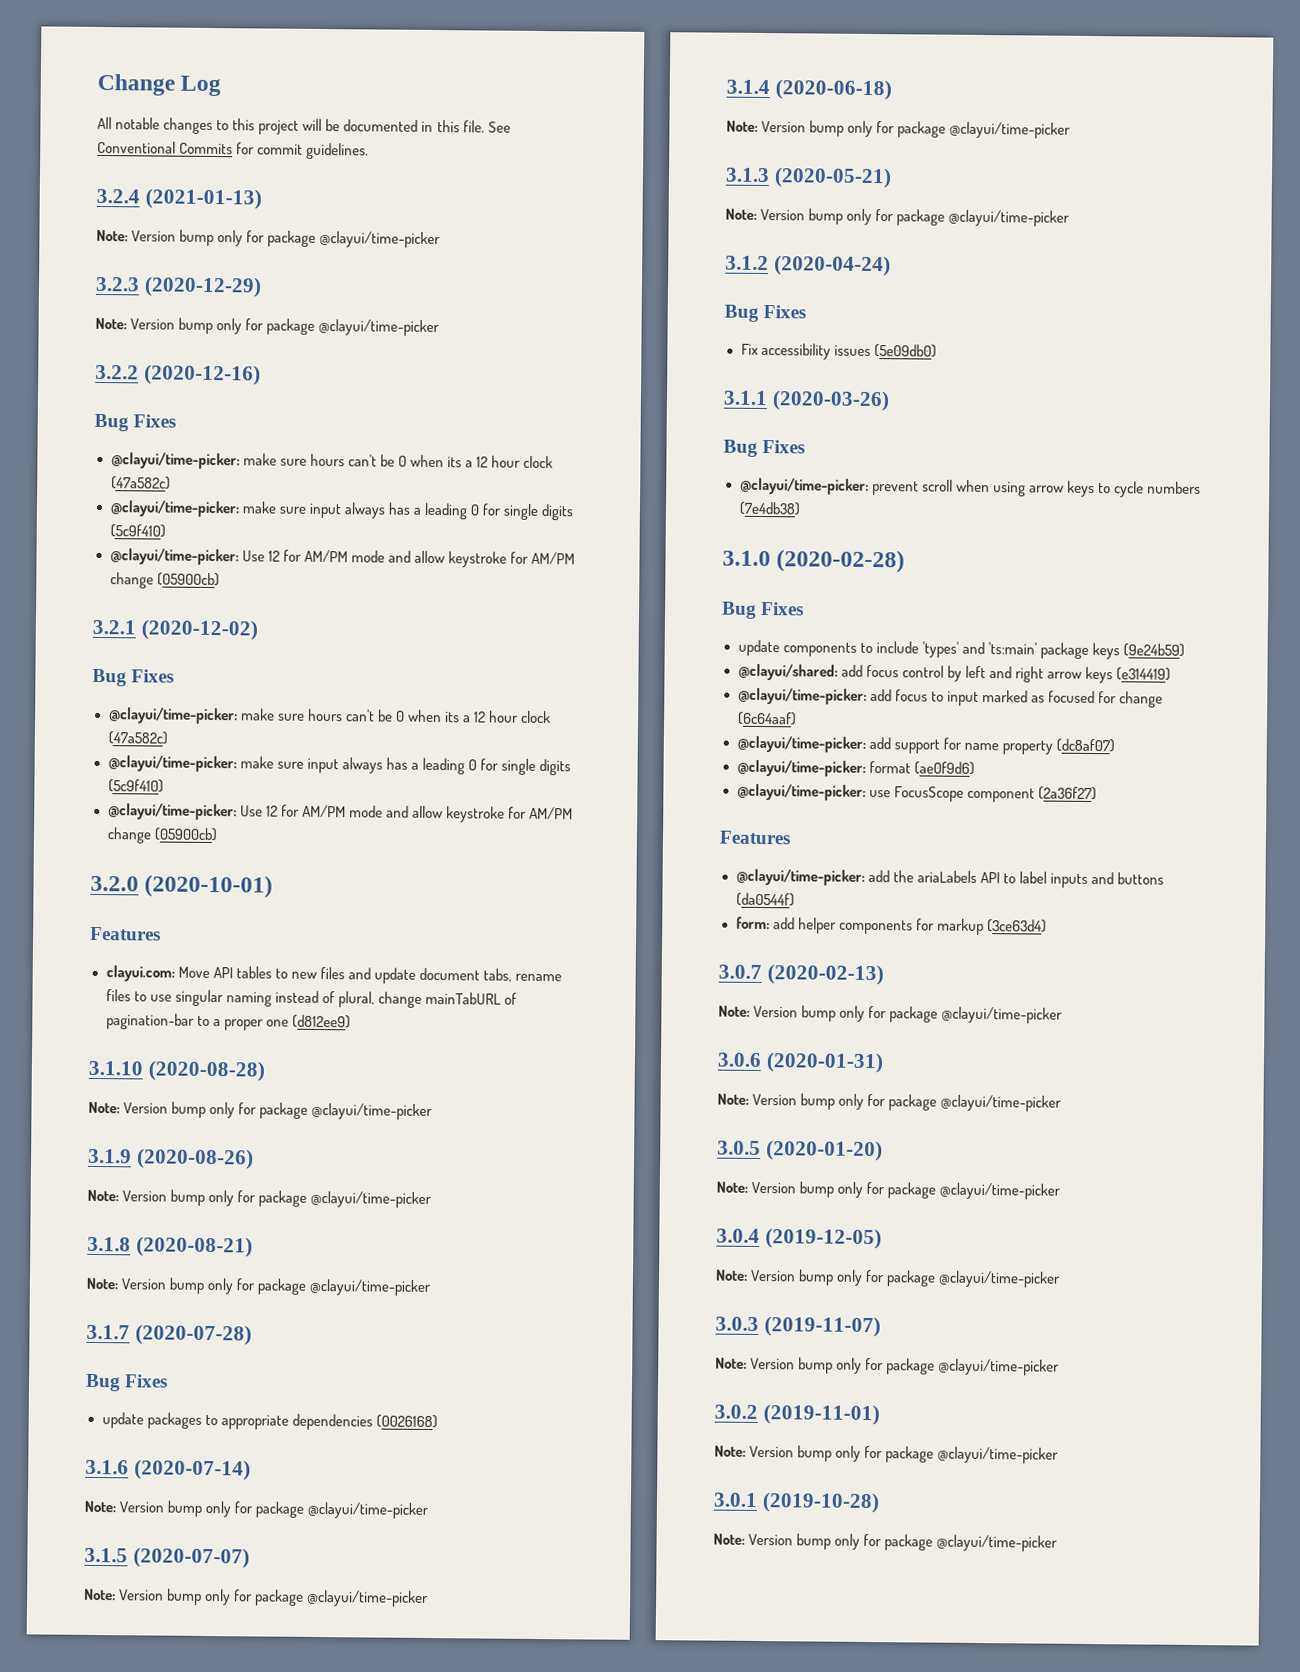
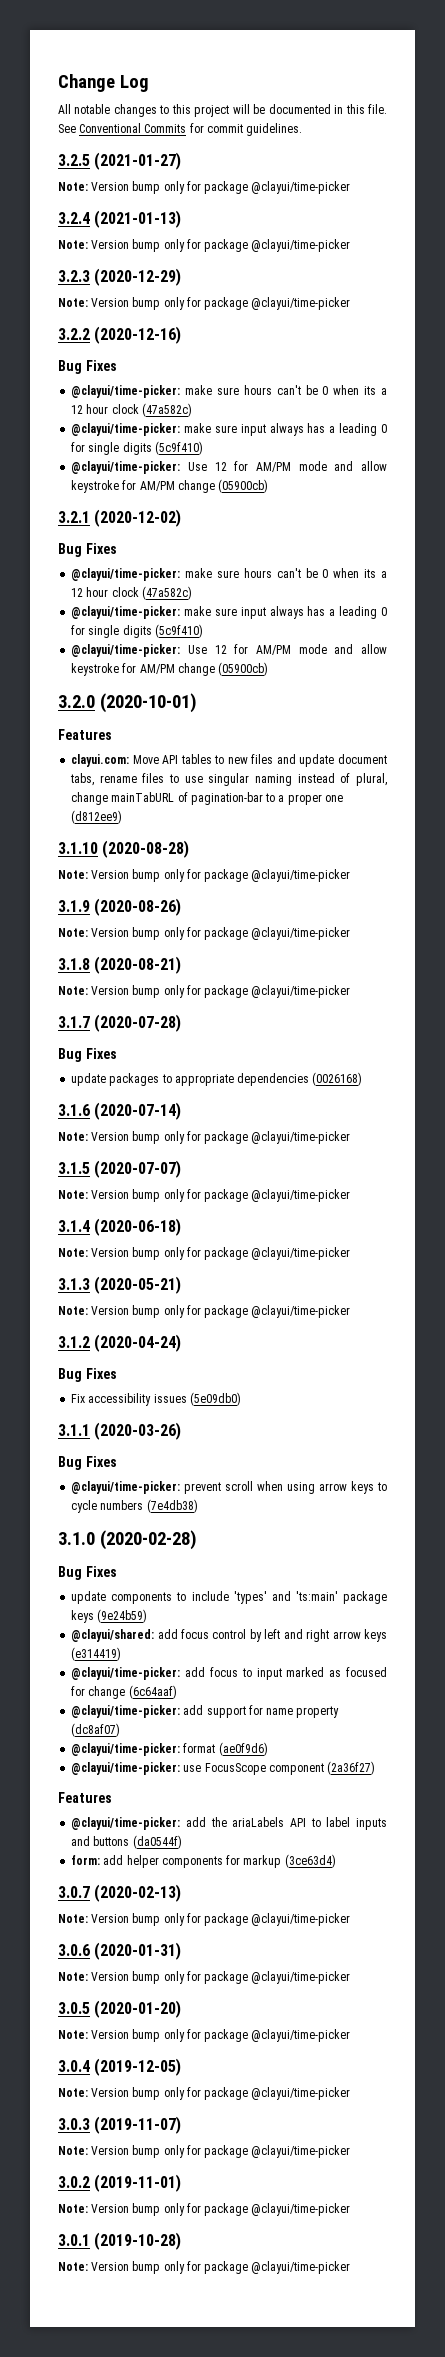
+ 3.2.5 (2021-01-27)
+ Note: Version bump only for package @clayui/time-picker

